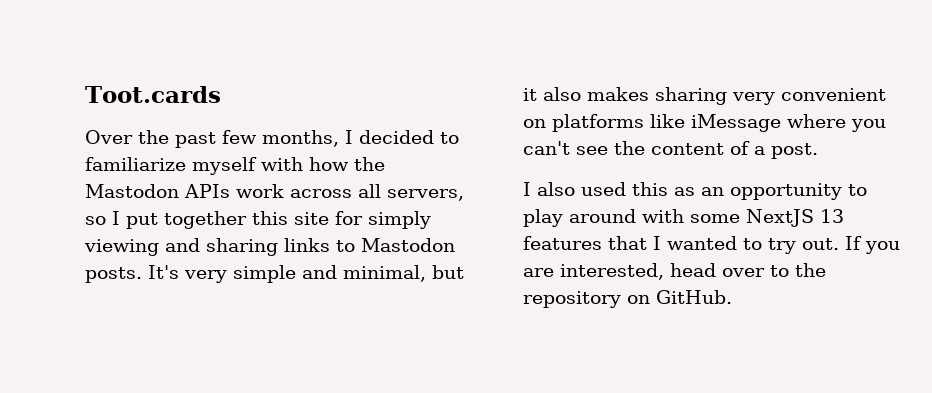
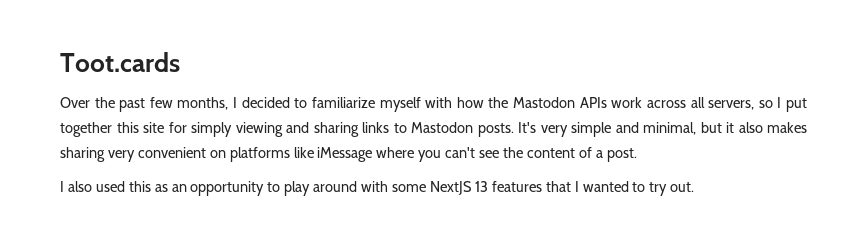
- If you are interested, head over to the repository on GitHub.

